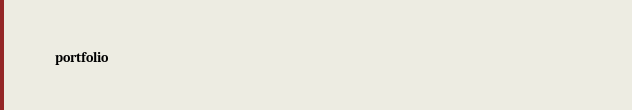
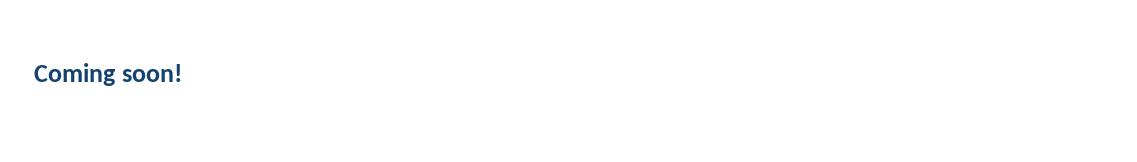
- portfolio
+ Coming soon!

